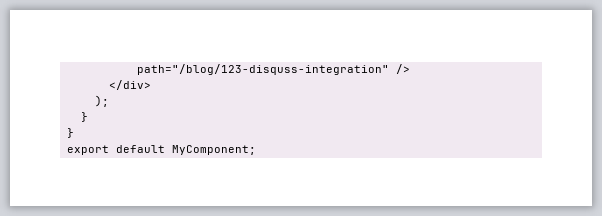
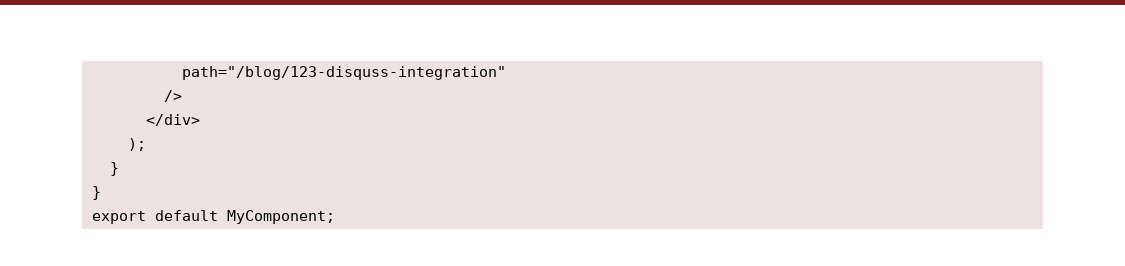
- path="/blog/123-disquss-integration" />
+ path="/blog/123-disquss-integration"
+ />

